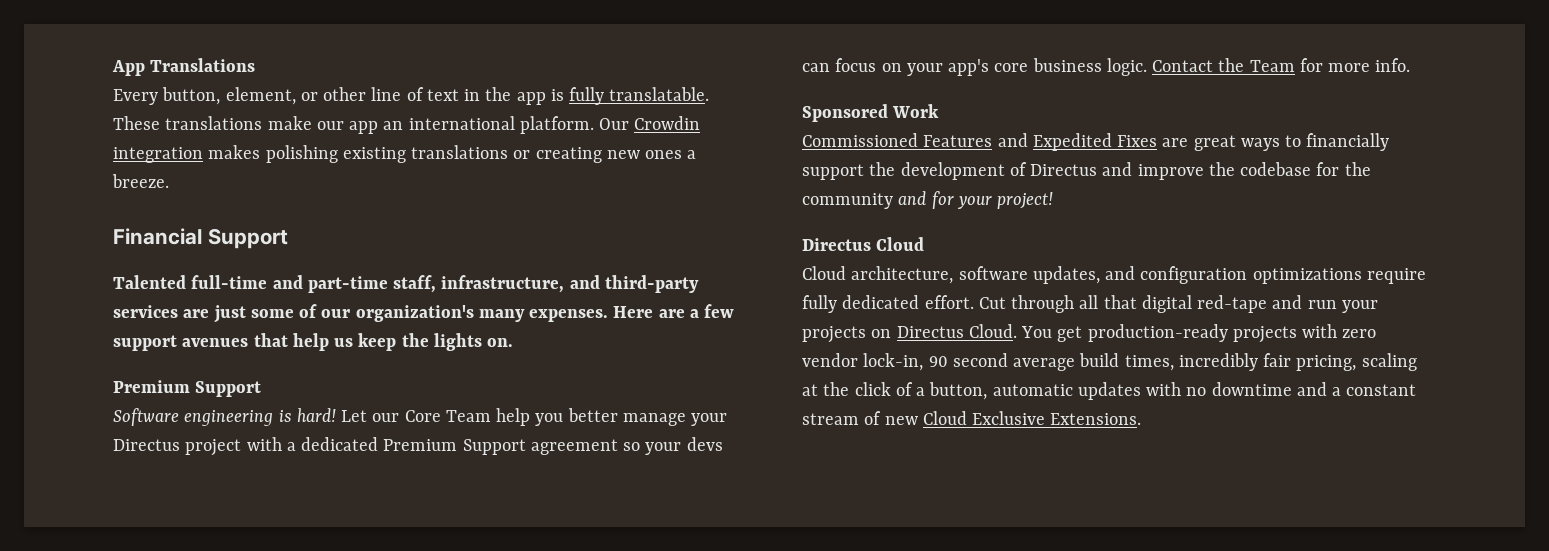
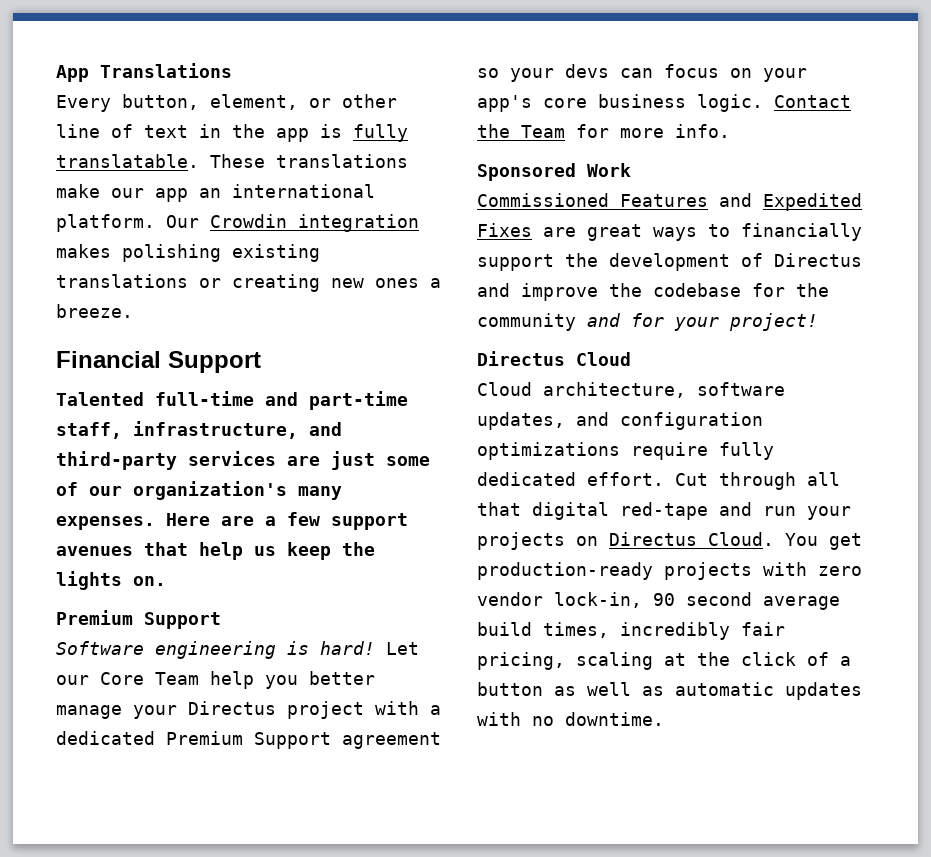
- You get production-ready projects with zero vendor lock-in, 90 second average build times, incredibly fair pricing, scaling at the click of a button, automatic updates with no downtime and a constant stream of new Cloud Exclusive Extensions.
+ You get production-ready projects with zero vendor lock-in, 90 second average build times, incredibly fair pricing, scaling at the click of a button as well as automatic updates with no downtime.

